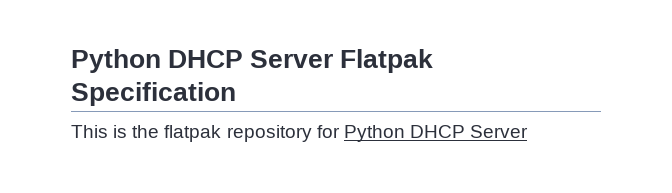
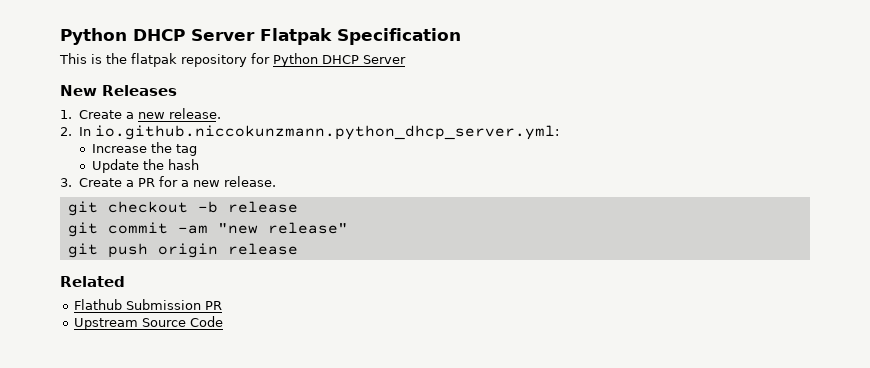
+ New Releases
+ 1. Create a new release.
+ 2. In io.github.niccokunzmann.python_dhcp_server.yml:
+ Increase the tag
+ Update the hash
+ 3. Create a PR for a new release.
+ git checkout -b release
+ git commit -am "new release"
+ git push origin release
+ Related
+ Flathub Submission PR
+ Upstream Source Code

